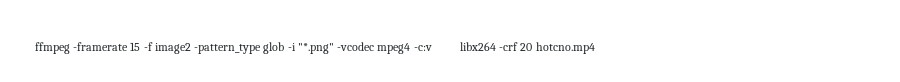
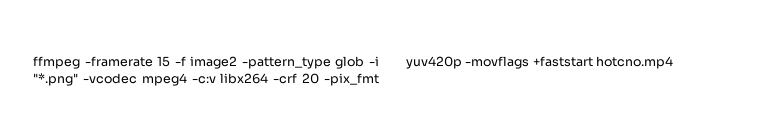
- ffmpeg -framerate 15 -f image2 -pattern_type glob -i "*.png" -vcodec mpeg4 -c:v libx264 -crf 20 hotcno.mp4
+ ffmpeg -framerate 15 -f image2 -pattern_type glob -i "*.png" -vcodec mpeg4 -c:v libx264 -crf 20 -pix_fmt yuv420p -movflags +faststart hotcno.mp4

